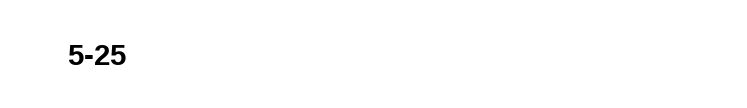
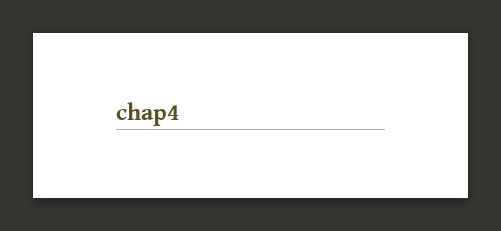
- 5-25
+ chap4

